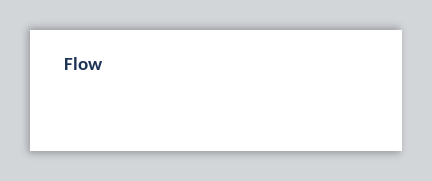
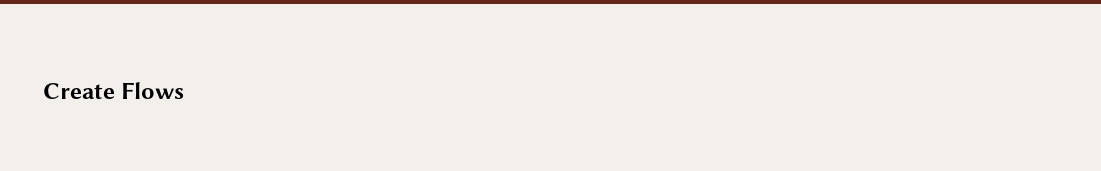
- Flow
+ Create Flows

